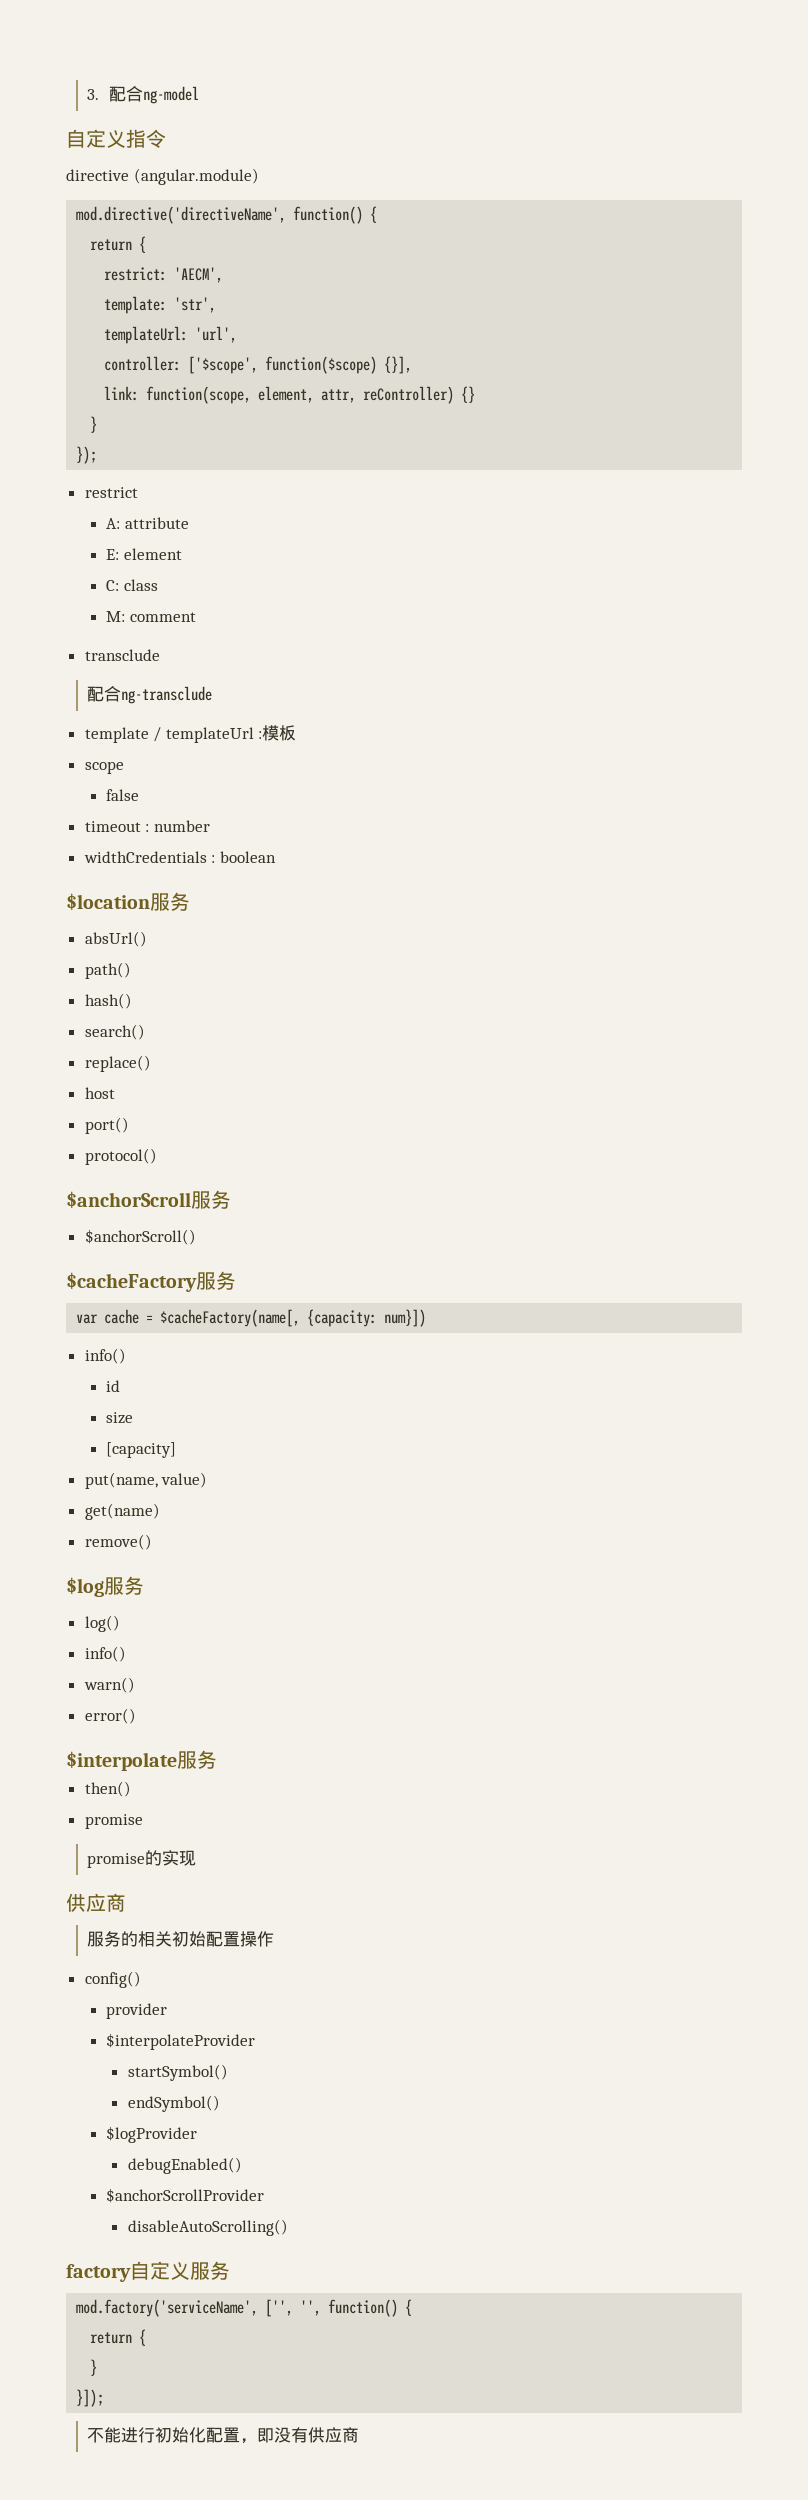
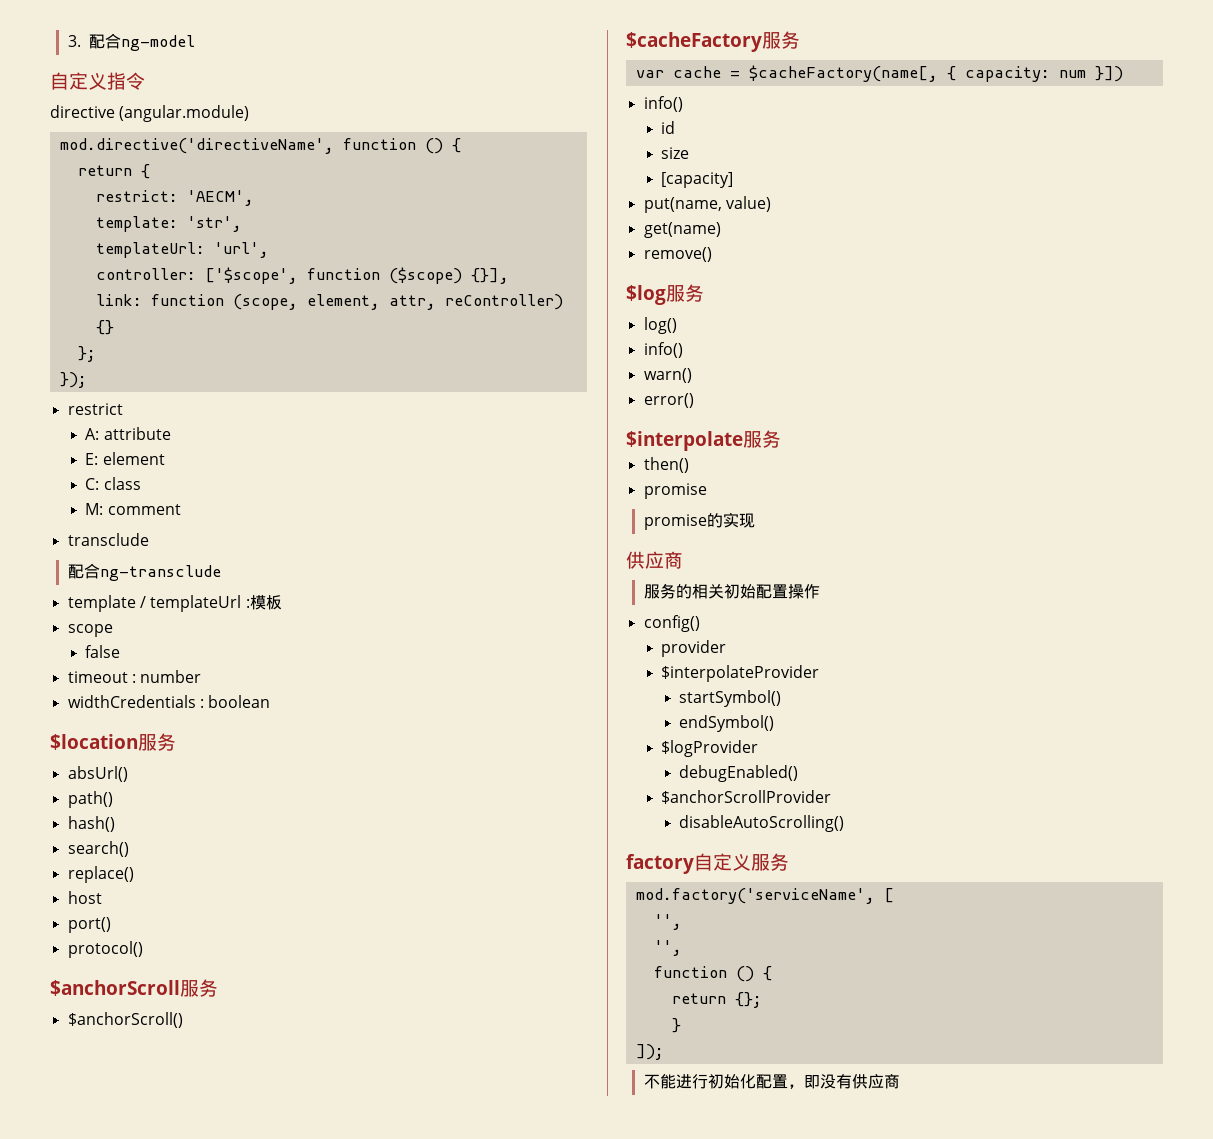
- mod.directive('directiveName', function() {
+ mod.directive('directiveName', function () {
- controller: ['$scope', function($scope) {}],
+ controller: ['$scope', function ($scope) {}],
- link: function(scope, element, attr, reController) {}
- }
+ link: function (scope, element, attr, reController) {}
+ };
- var cache = $cacheFactory(name[, {capacity: num}])
+ var cache = $cacheFactory(name[, { capacity: num }])
- mod.factory('serviceName', ['', '', function() {
- return {
+ mod.factory('serviceName', [
+ '',
+ '',
+ function () {
+ return {};
  }
- }]);
+ ]);

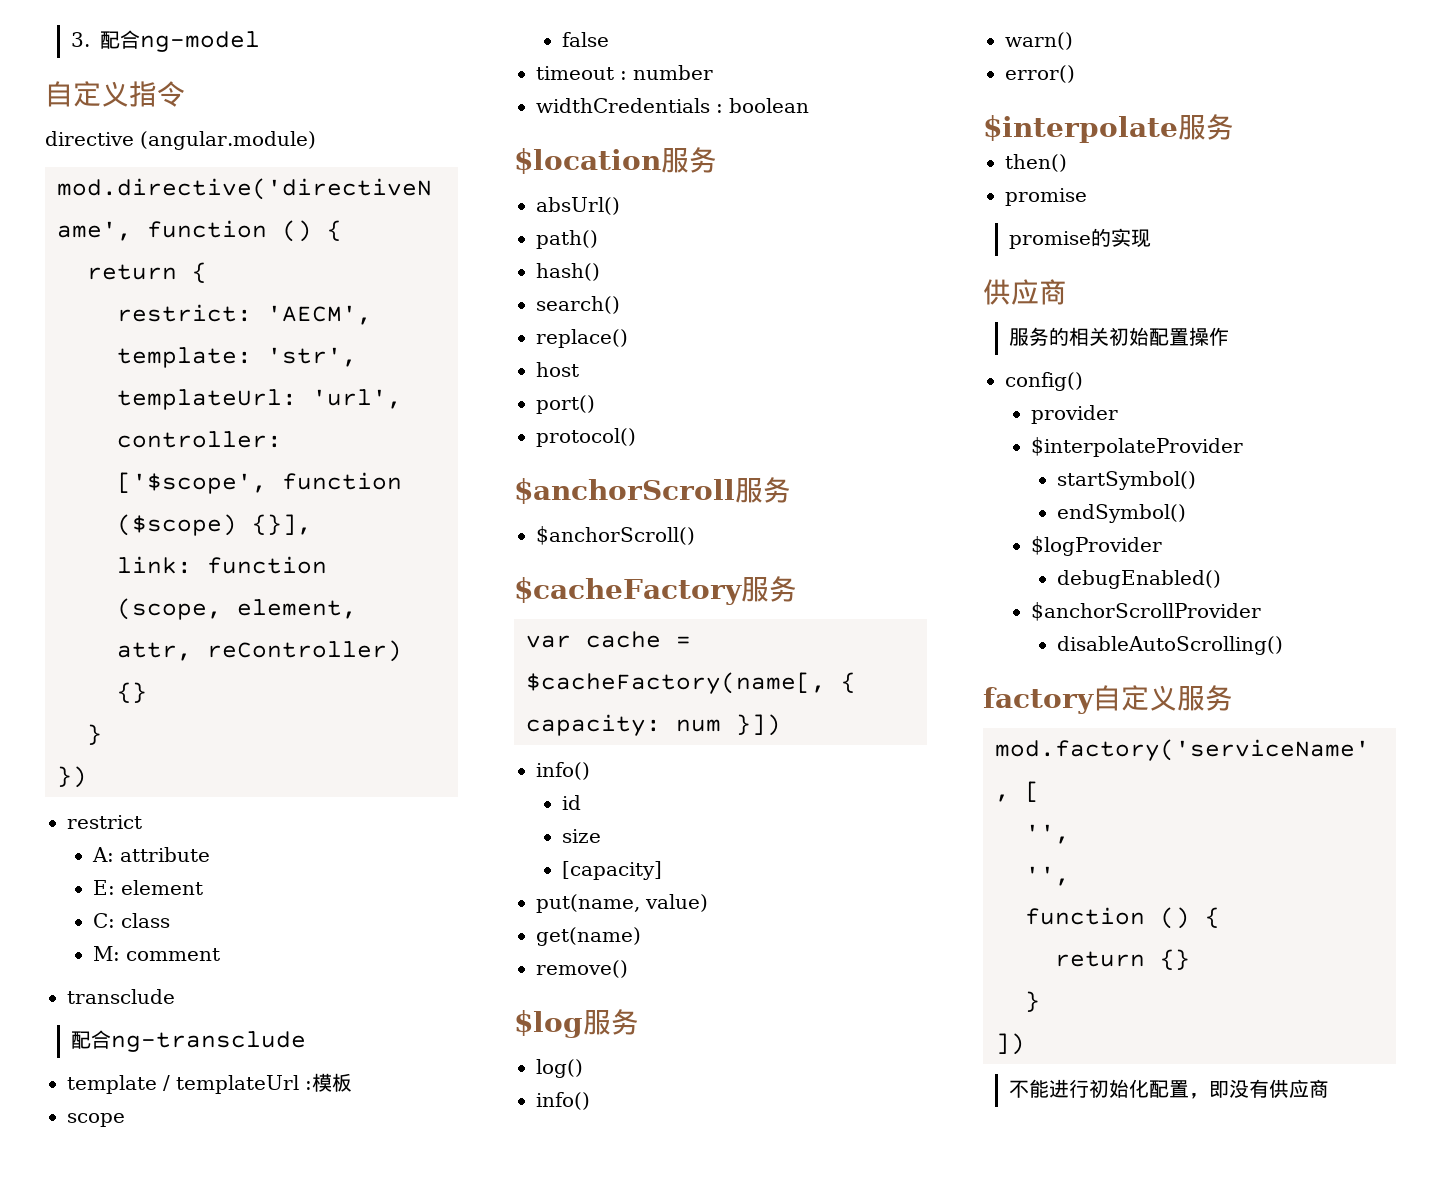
  link: function (scope, element, attr, reController) {}
- };
- });
+ }
+ })
- return {};
+ return {}
  }
- ]);
+ ])

